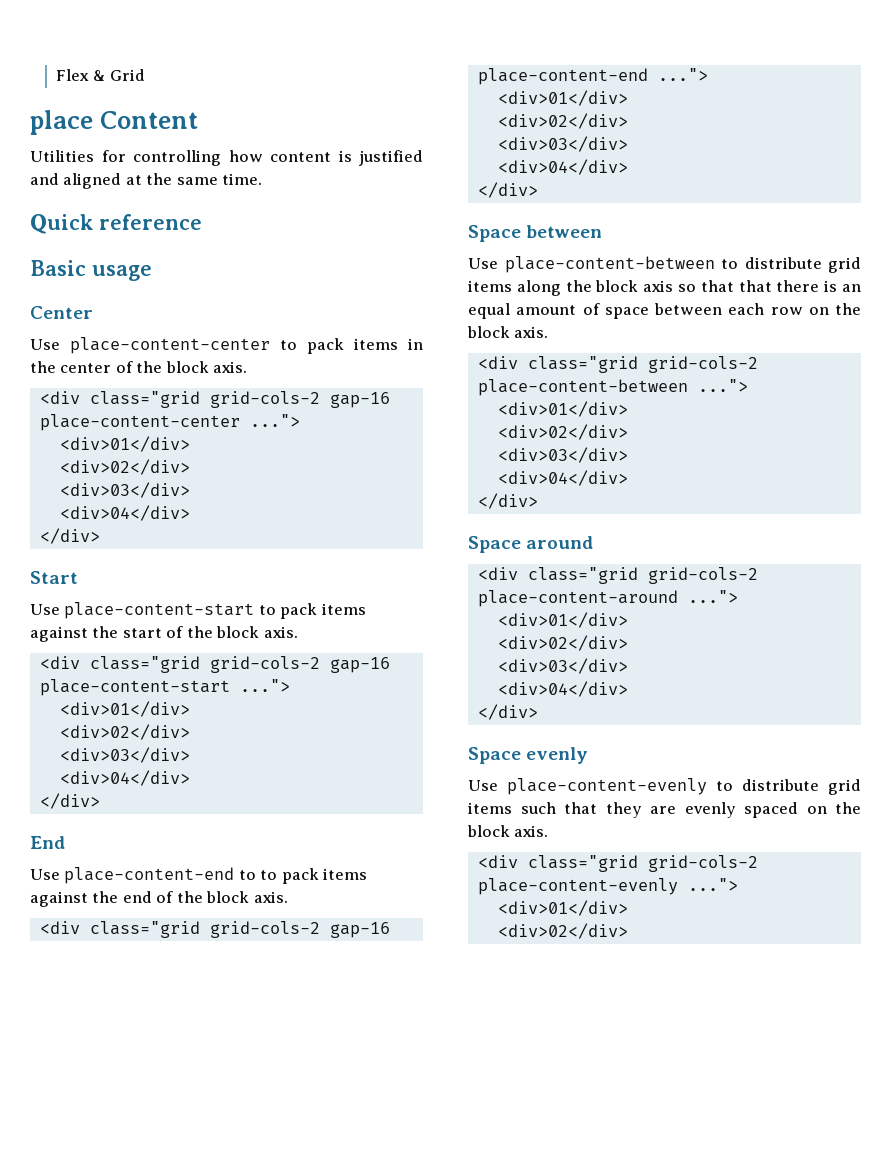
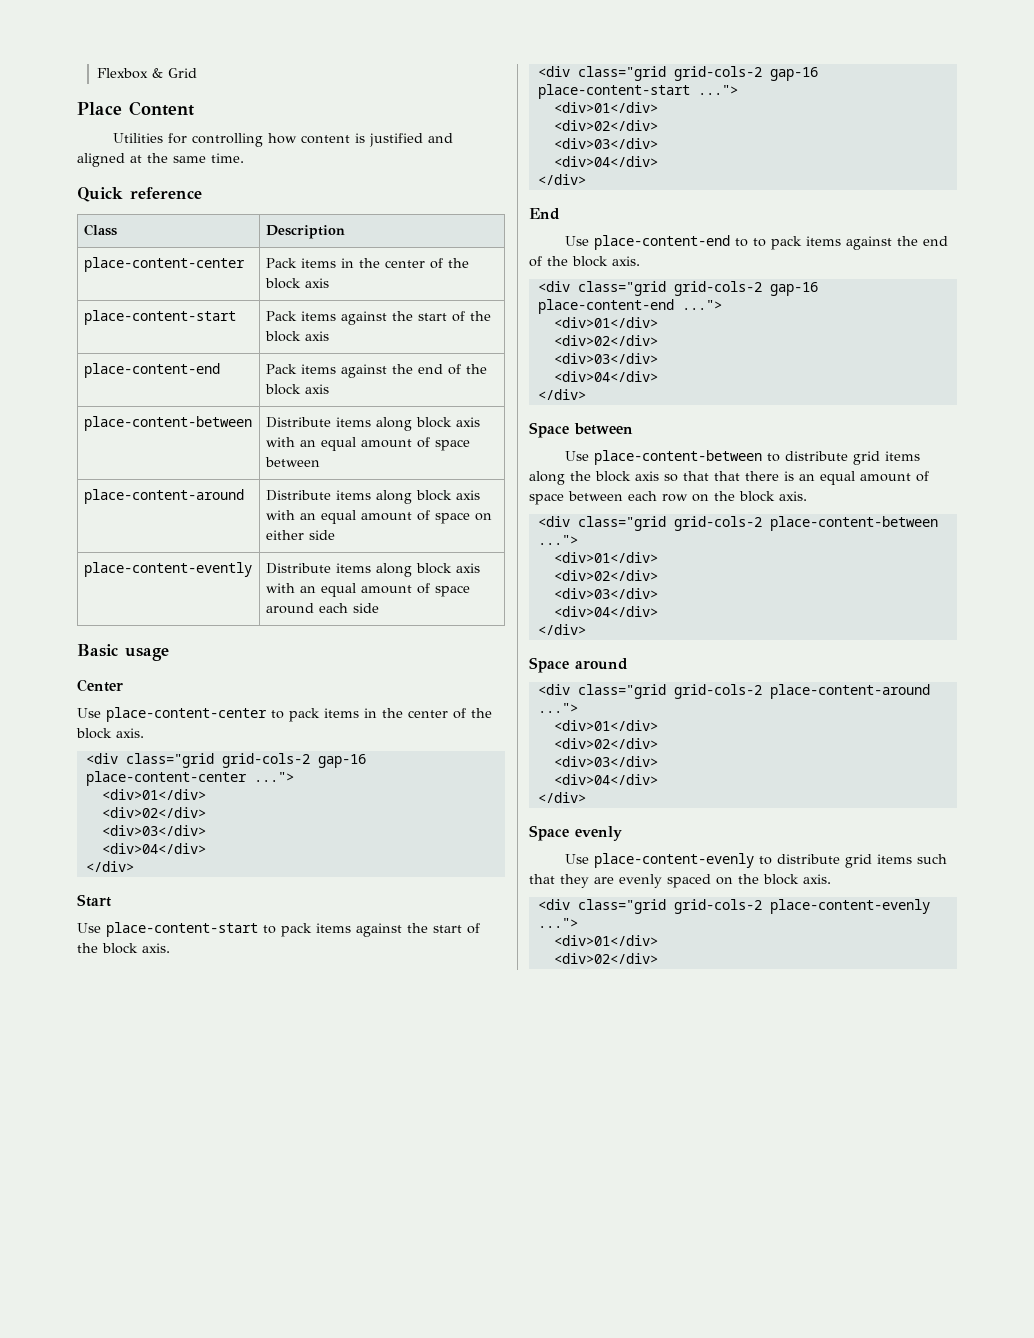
- Flex & Grid
+ Flexbox & Grid
- place Content
+ Place Content
+ Class | Description
+ place-content-center | Pack items in the center of the block axis
+ place-content-start | Pack items against the start of the block axis
+ place-content-end | Pack items against the end of the block axis
+ place-content-between | Distribute items along block axis with an equal amount of space between
+ place-content-around | Distribute items along block axis with an equal amount of space on either side
+ place-content-evently | Distribute items along block axis with an equal amount of space around each side

